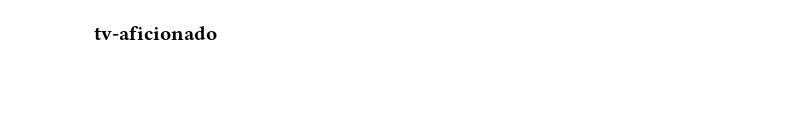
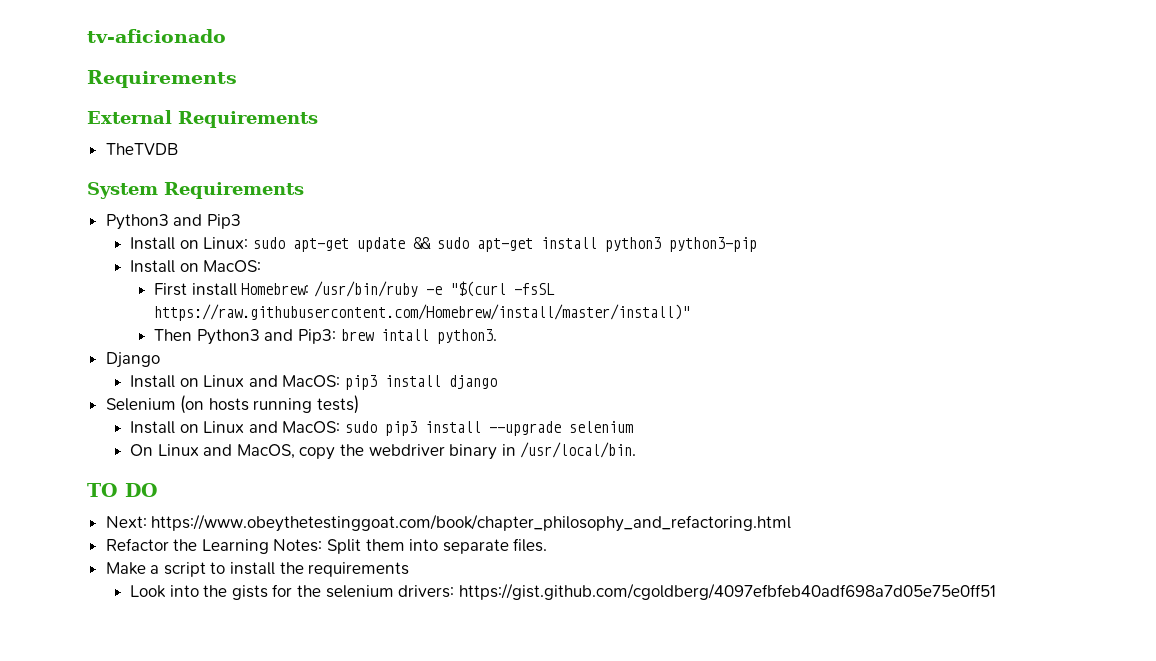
  tv-aficionado
+ Requirements
+ External Requirements
+ TheTVDB
+ System Requirements
+ Python3 and Pip3
+ Install on Linux: sudo apt-get update && sudo apt-get install python3 python3-pip
+ Install on MacOS:
+ First install Homebrew: /usr/bin/ruby -e "$(curl -fsSL https://raw.githubusercontent.com/Homebrew/install/master/install)"
+ Then Python3 and Pip3: brew intall python3.
+ Django
+ Install on Linux and MacOS: pip3 install django
+ Selenium (on hosts running tests)
+ Install on Linux and MacOS: sudo pip3 install --upgrade selenium
+ On Linux and MacOS, copy the webdriver binary in /usr/local/bin.
+ TO DO
+ Next: https://www.obeythetestinggoat.com/book/chapter_philosophy_and_refactoring.html
+ Refactor the Learning Notes: Split them into separate files.
+ Make a script to install the requirements
+ Look into the gists for the selenium drivers: https://gist.github.com/cgoldberg/4097efbfeb40adf698a7d05e75e0ff51

